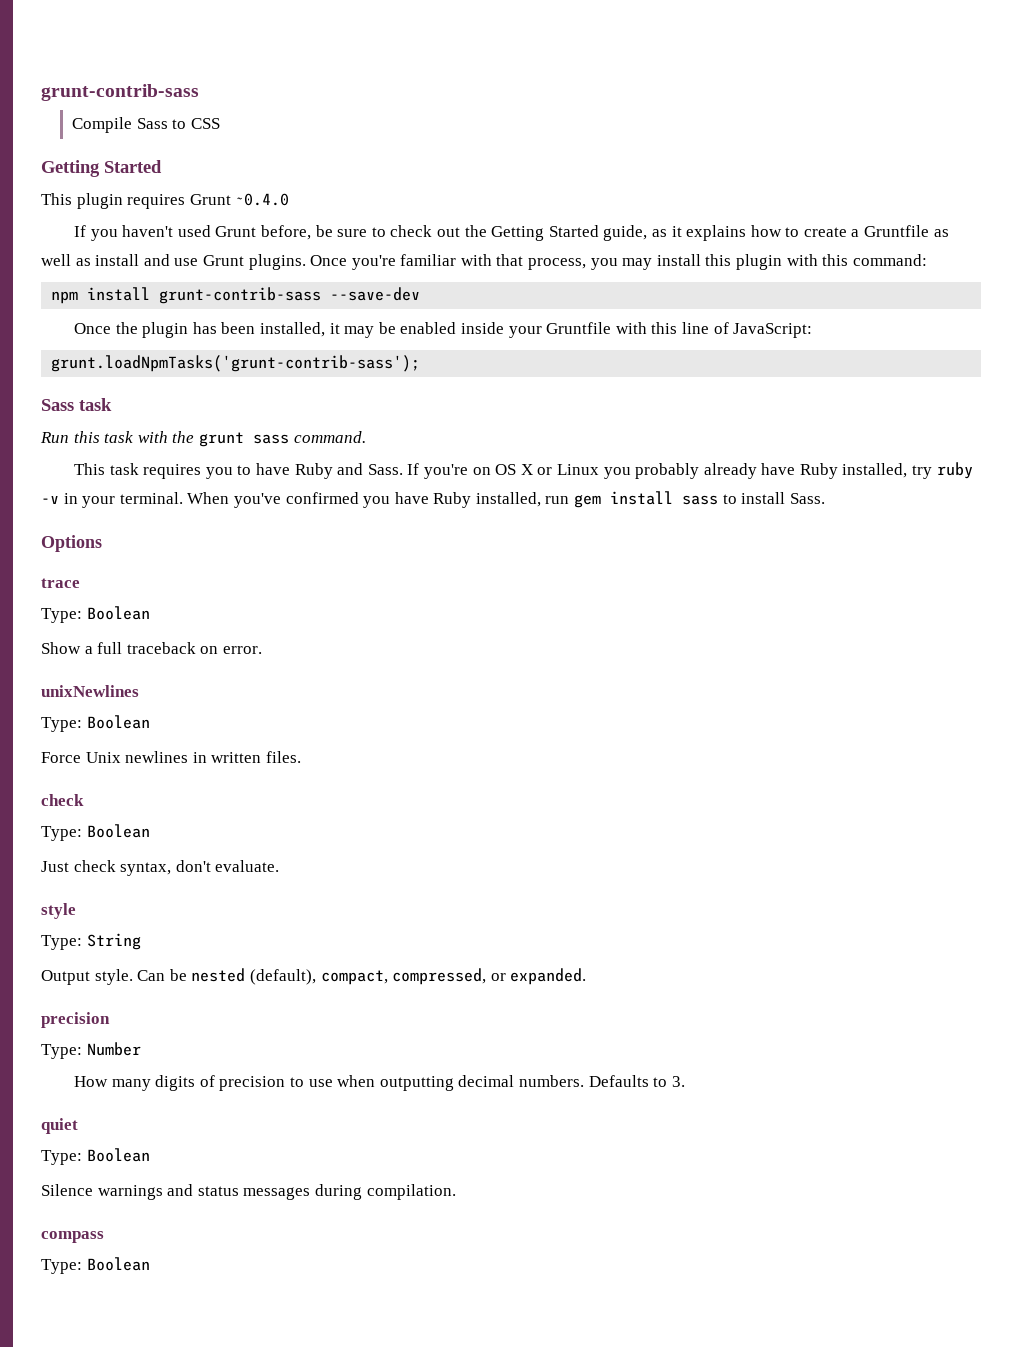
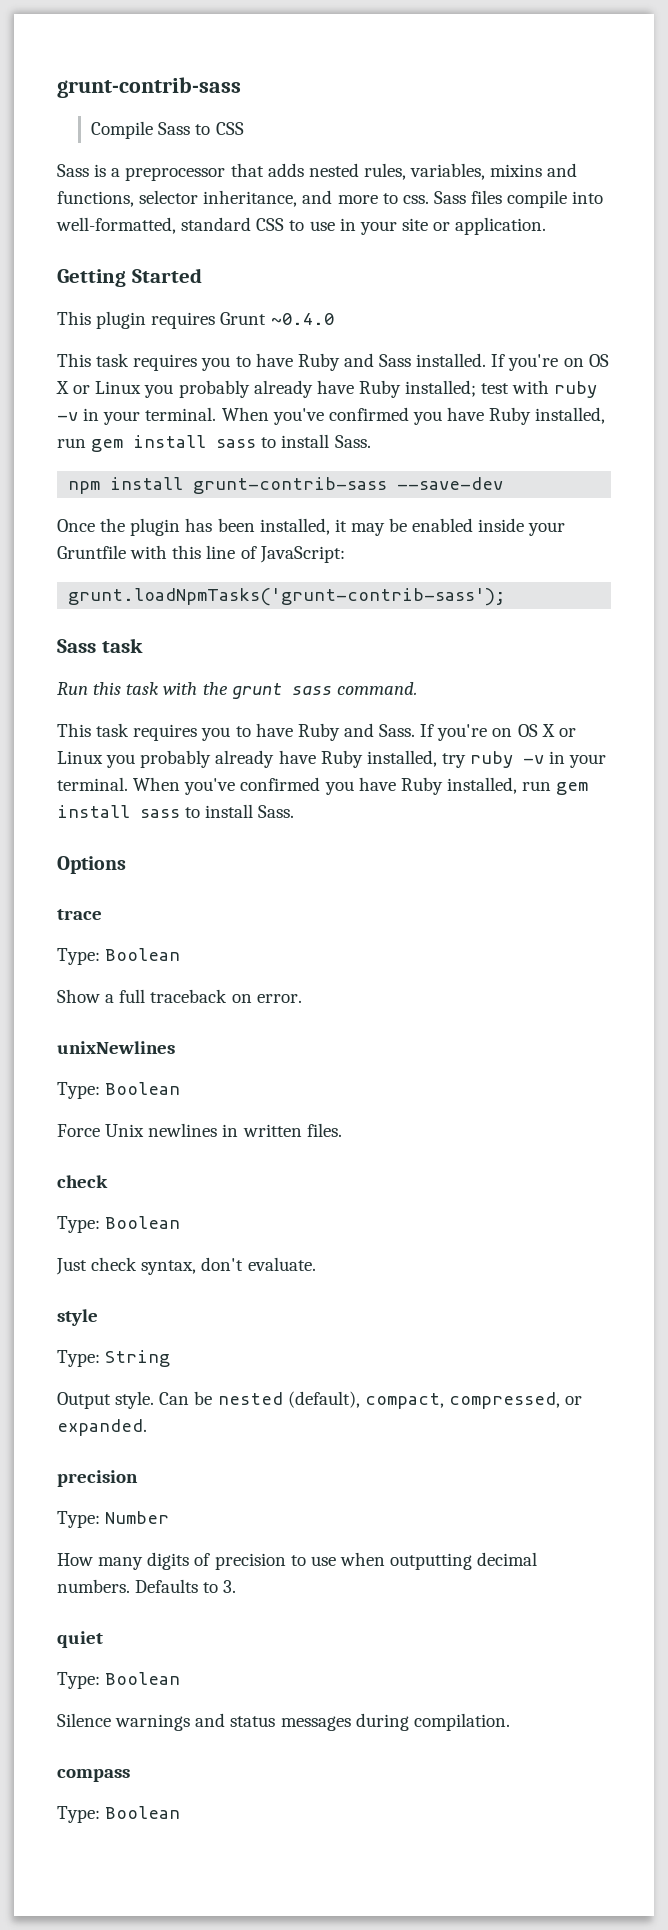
+ Sass is a preprocessor that adds nested rules, variables, mixins and functions, selector inheritance, and more to css. Sass files compile into well-formatted, standard CSS to use in your site or application.
- If you haven't used Grunt before, be sure to check out the Getting Started guide, as it explains how to create a Gruntfile as well as install and use Grunt plugins. Once you're familiar with that process, you may install this plugin with this command:
+ This task requires you to have Ruby and Sass installed. If you're on OS X or Linux you probably already have Ruby installed; test with ruby -v in your terminal. When you've confirmed you have Ruby installed, run gem install sass to install Sass.

